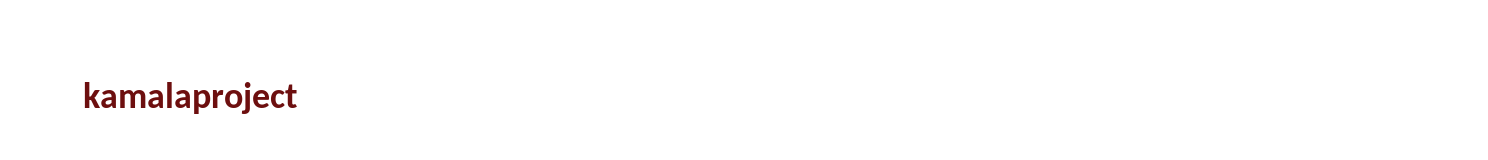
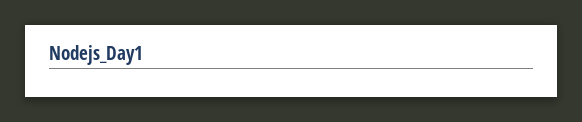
- kamalaproject
+ Nodejs_Day1

